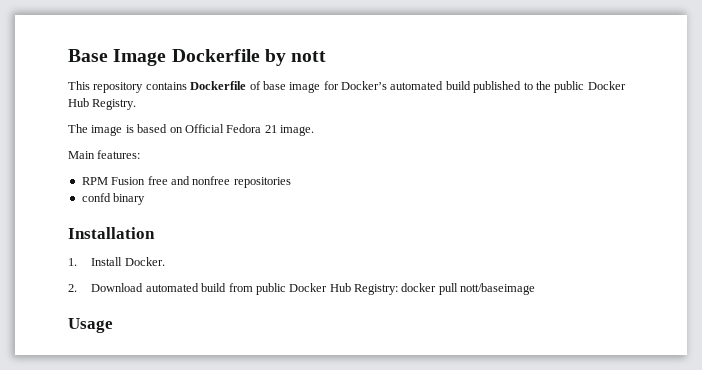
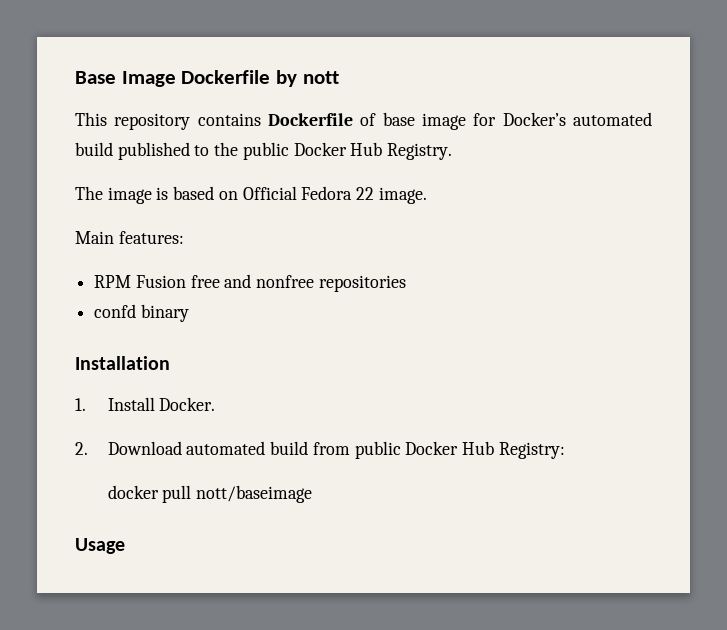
- The image is based on Official Fedora 21 image.
+ The image is based on Official Fedora 22 image.
- 2. Download automated build from public Docker Hub Registry: docker pull nott/baseimage
+ 2. Download automated build from public Docker Hub Registry:
+ docker pull nott/baseimage

